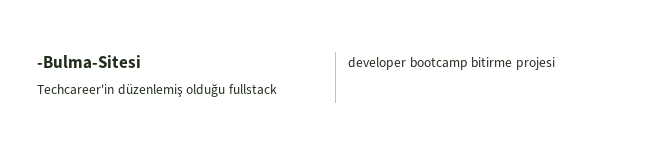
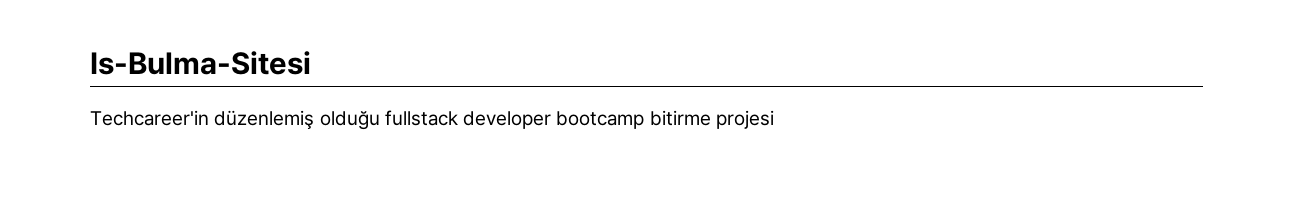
- -Bulma-Sitesi
+ Is-Bulma-Sitesi

